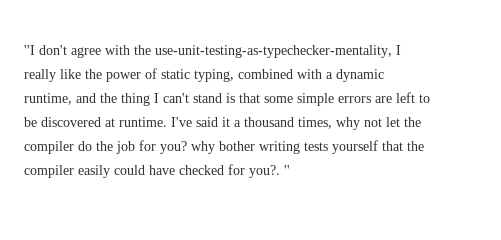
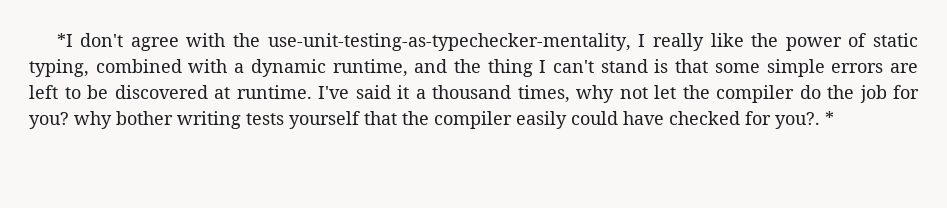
- ''I don't agree with the use-unit-testing-as-typechecker-mentality, I really like the power of static typing, combined with a dynamic runtime, and the thing I can't stand is that some simple errors are left to be discovered at runtime.
+ *I don't agree with the use-unit-testing-as-typechecker-mentality, I really like the power of static typing, combined with a dynamic runtime, and the thing I can't stand is that some simple errors are left to be discovered at runtime.
- ''
+ *

